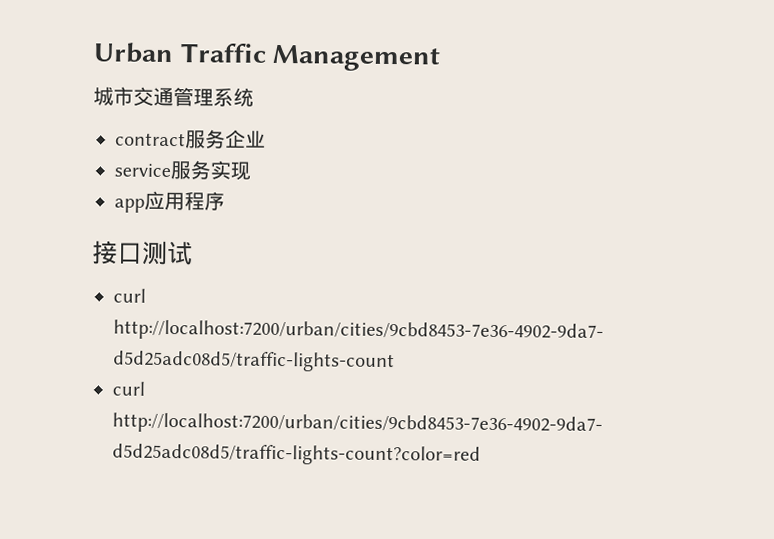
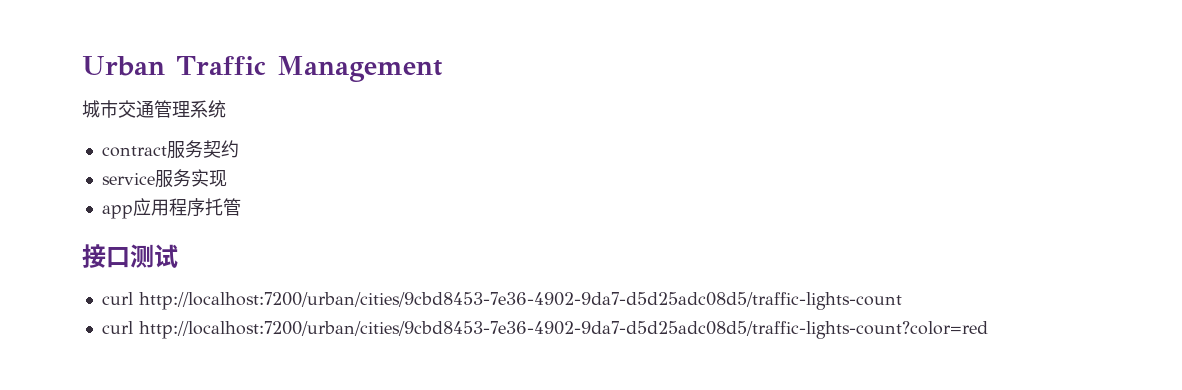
- contract服务企业
+ contract服务契约
- app应用程序
+ app应用程序托管

